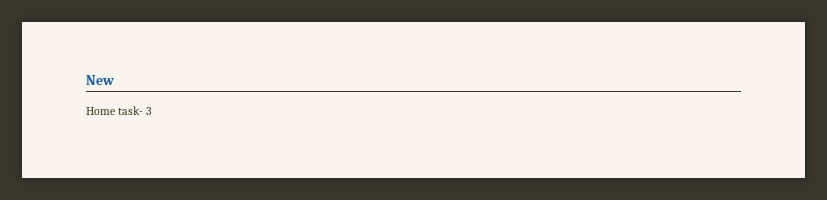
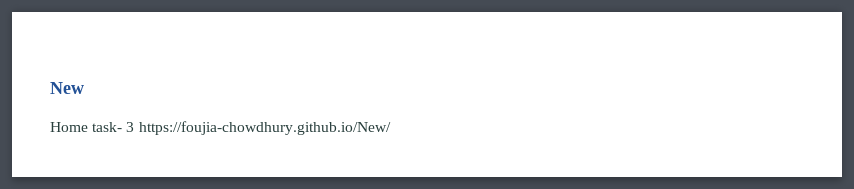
- Home task- 3
+ Home task- 3 https://foujia-chowdhury.github.io/New/

